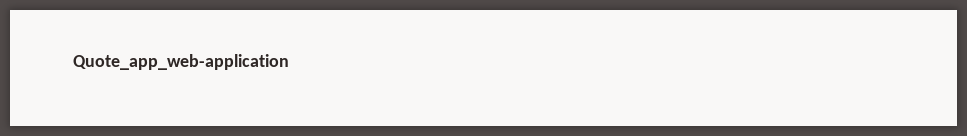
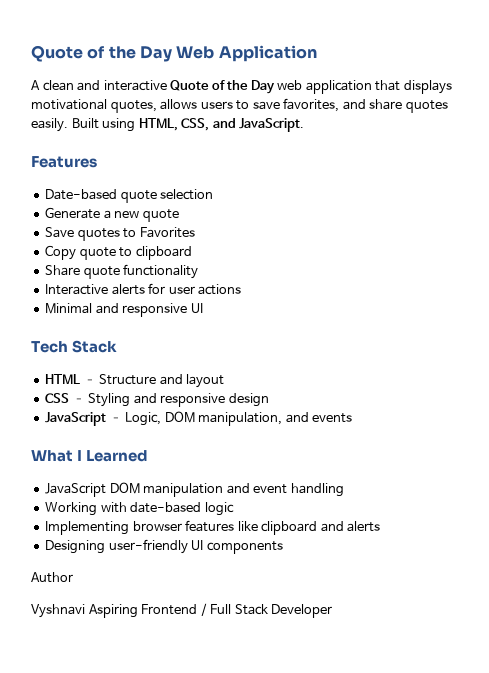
- Quote_app_web-application
+ Quote of the Day Web Application
+ A clean and interactive Quote of the Day web application that displays motivational quotes, allows users to save favorites, and share quotes easily. Built using HTML, CSS, and JavaScript.
+ Features
+ Date-based quote selection
+ Generate a new quote
+ Save quotes to Favorites
+ Copy quote to clipboard
+ Share quote functionality
+ Interactive alerts for user actions
+ Minimal and responsive UI
+ Tech Stack
+ HTML – Structure and layout
+ CSS – Styling and responsive design
+ JavaScript – Logic, DOM manipulation, and events
+ What I Learned
+ JavaScript DOM manipulation and event handling
+ Working with date-based logic
+ Implementing browser features like clipboard and alerts
+ Designing user-friendly UI components
+ Author
+ Vyshnavi Aspiring Frontend / Full Stack Developer

